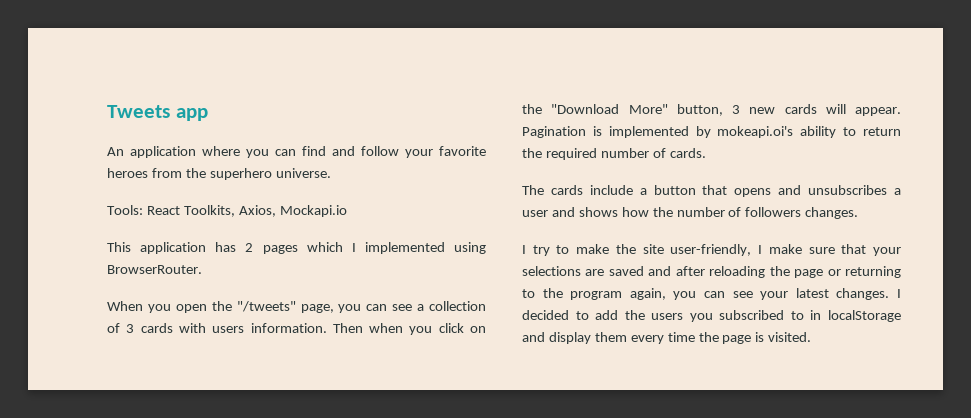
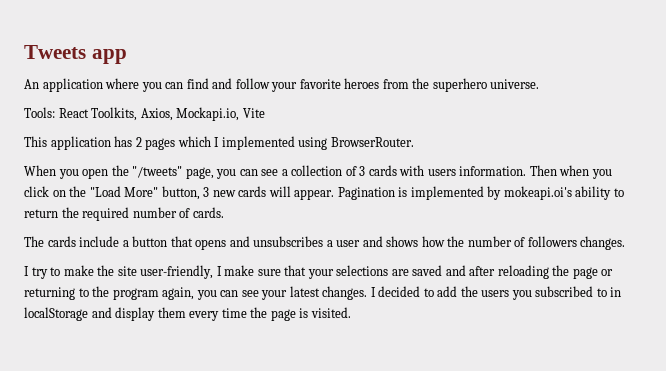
- Tools: React Toolkits, Axios, Mockapi.io
+ Tools: React Toolkits, Axios, Mockapi.io, Vite
- Then when you click on the "Download More" button, 3 new cards will appear.
+ Then when you click on the "Load More" button, 3 new cards will appear.

